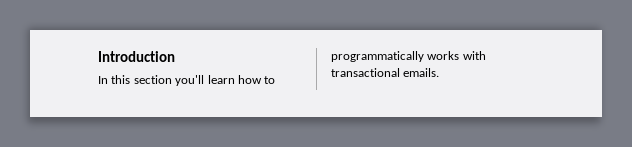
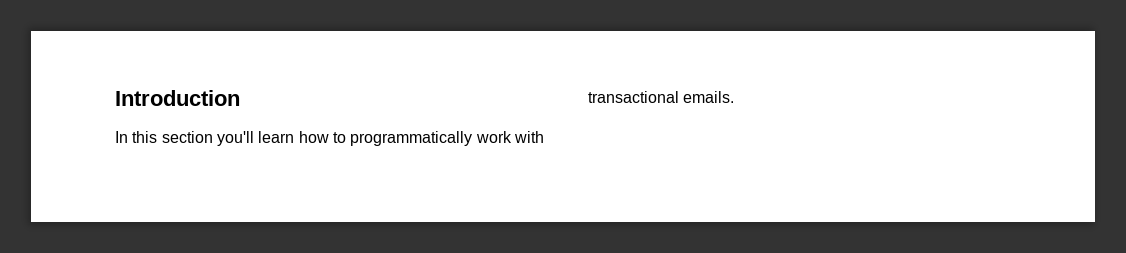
- In this section you'll learn how to programmatically works with transactional emails.
+ In this section you'll learn how to programmatically work with transactional emails.

